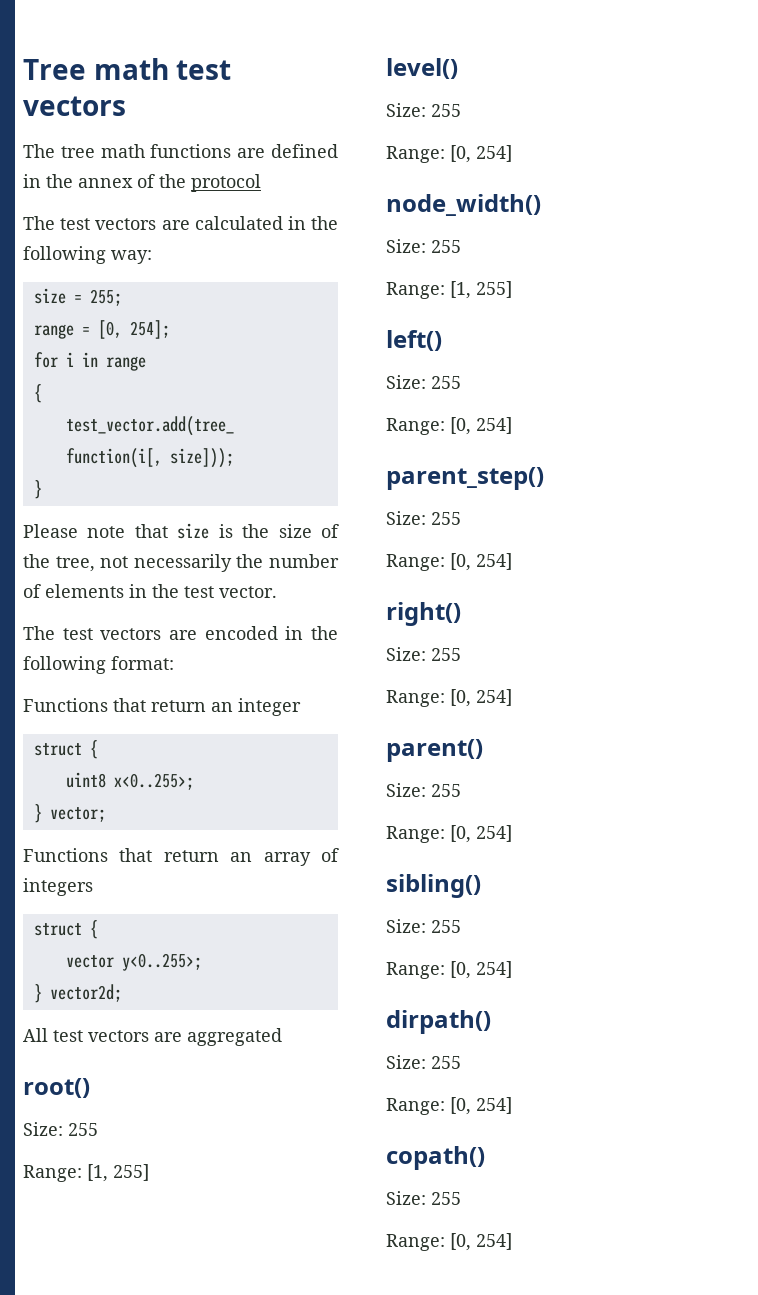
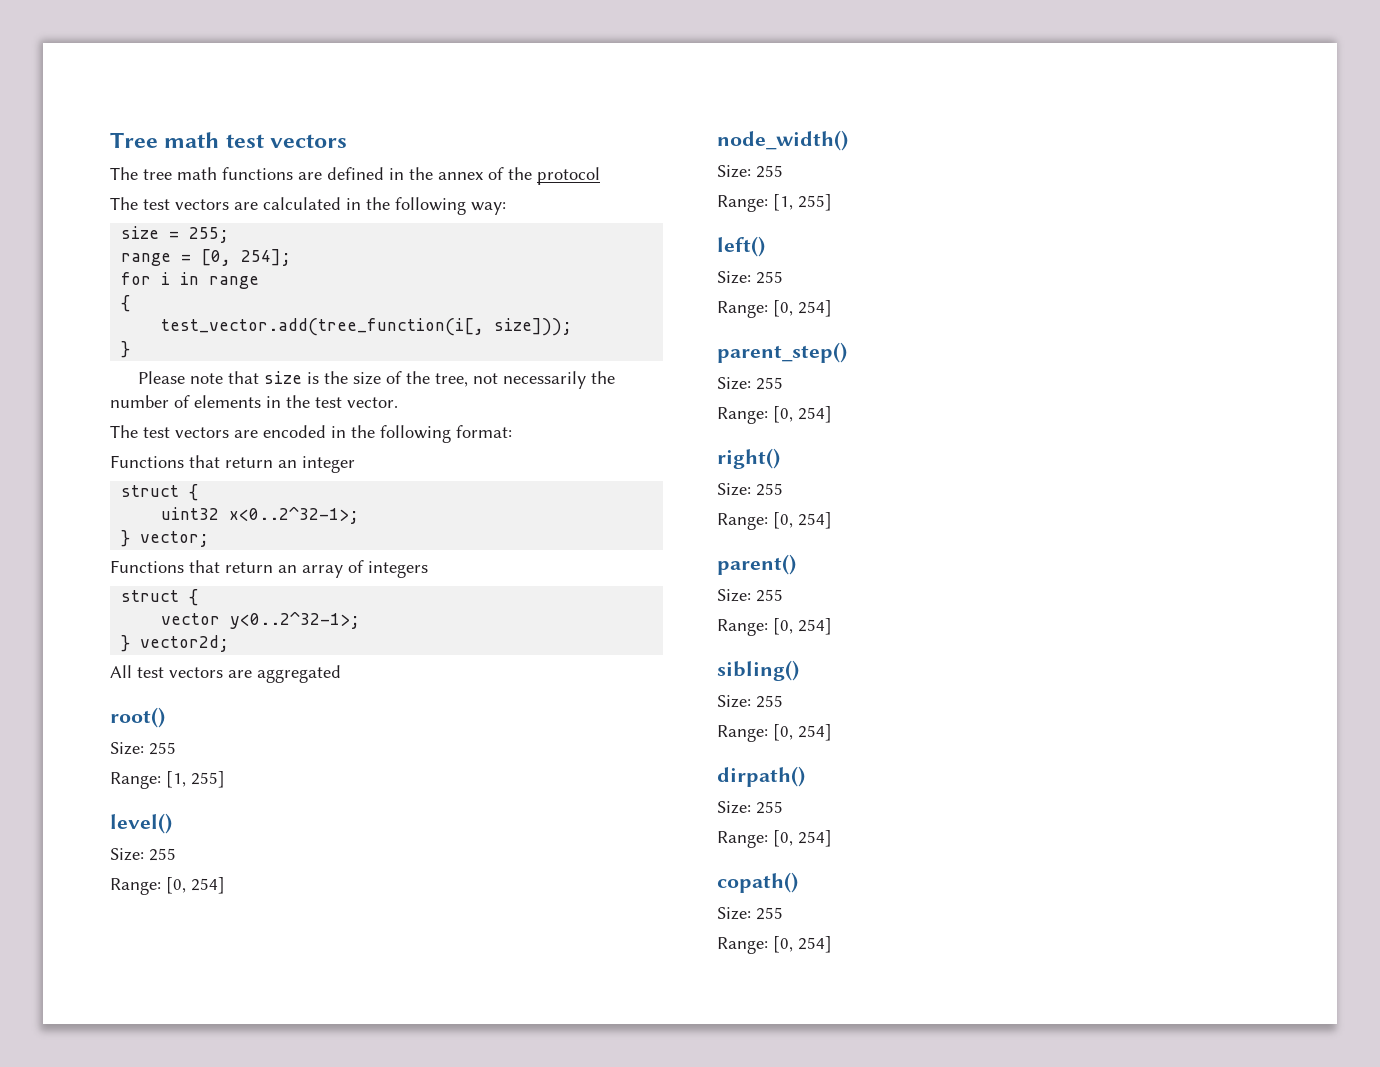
- uint8 x<0..255>;
+ uint32 x<0..2^32-1>;
- vector y<0..255>;
+ vector y<0..2^32-1>;

